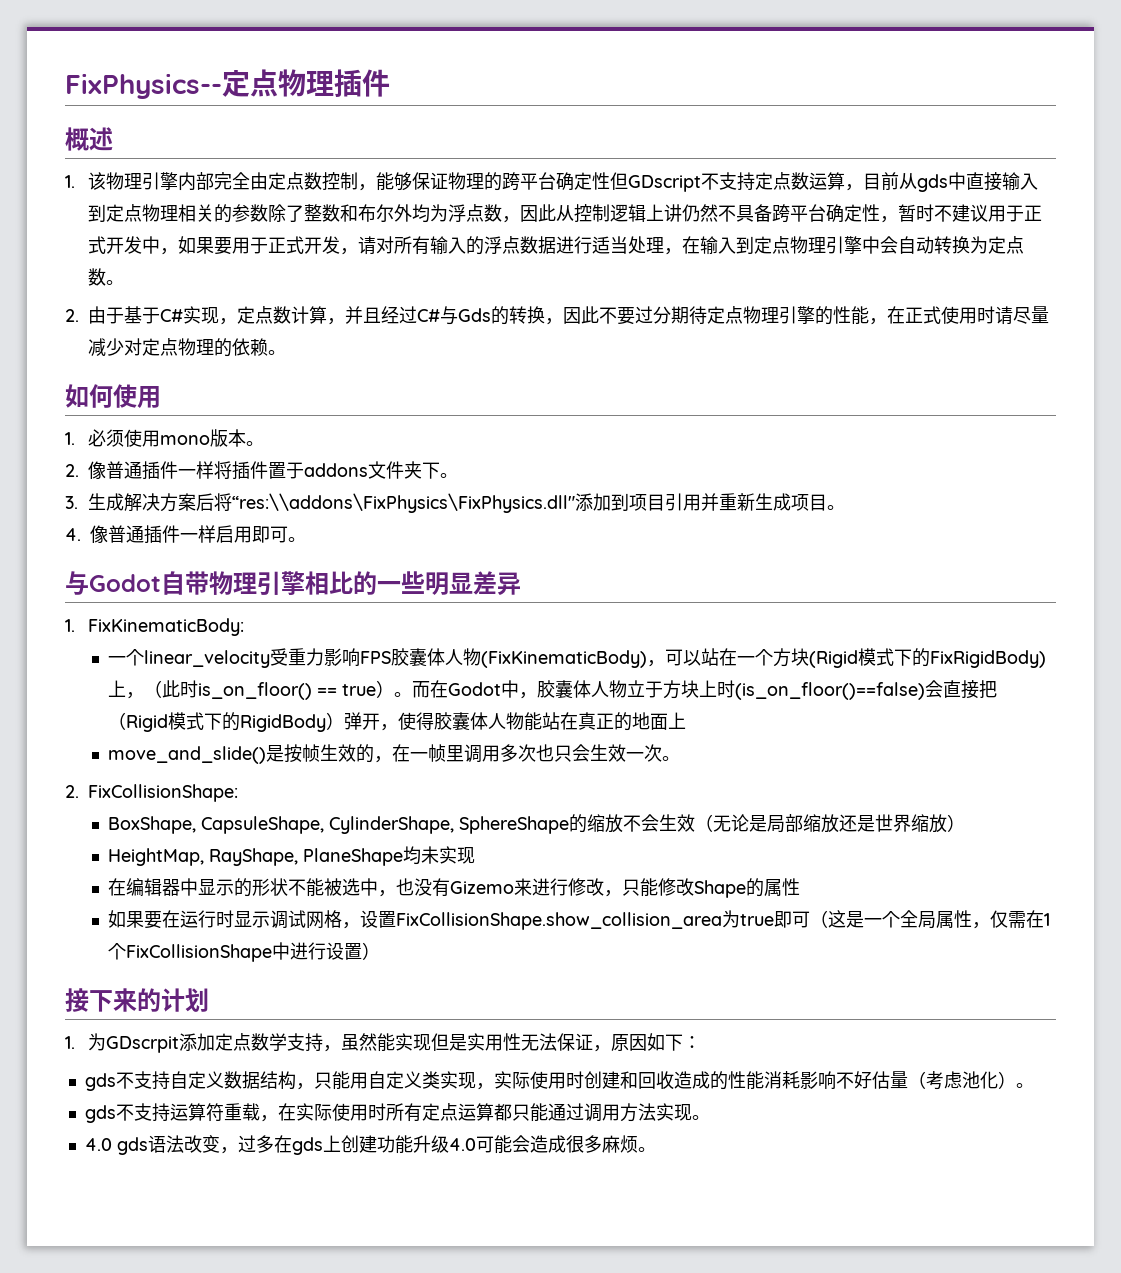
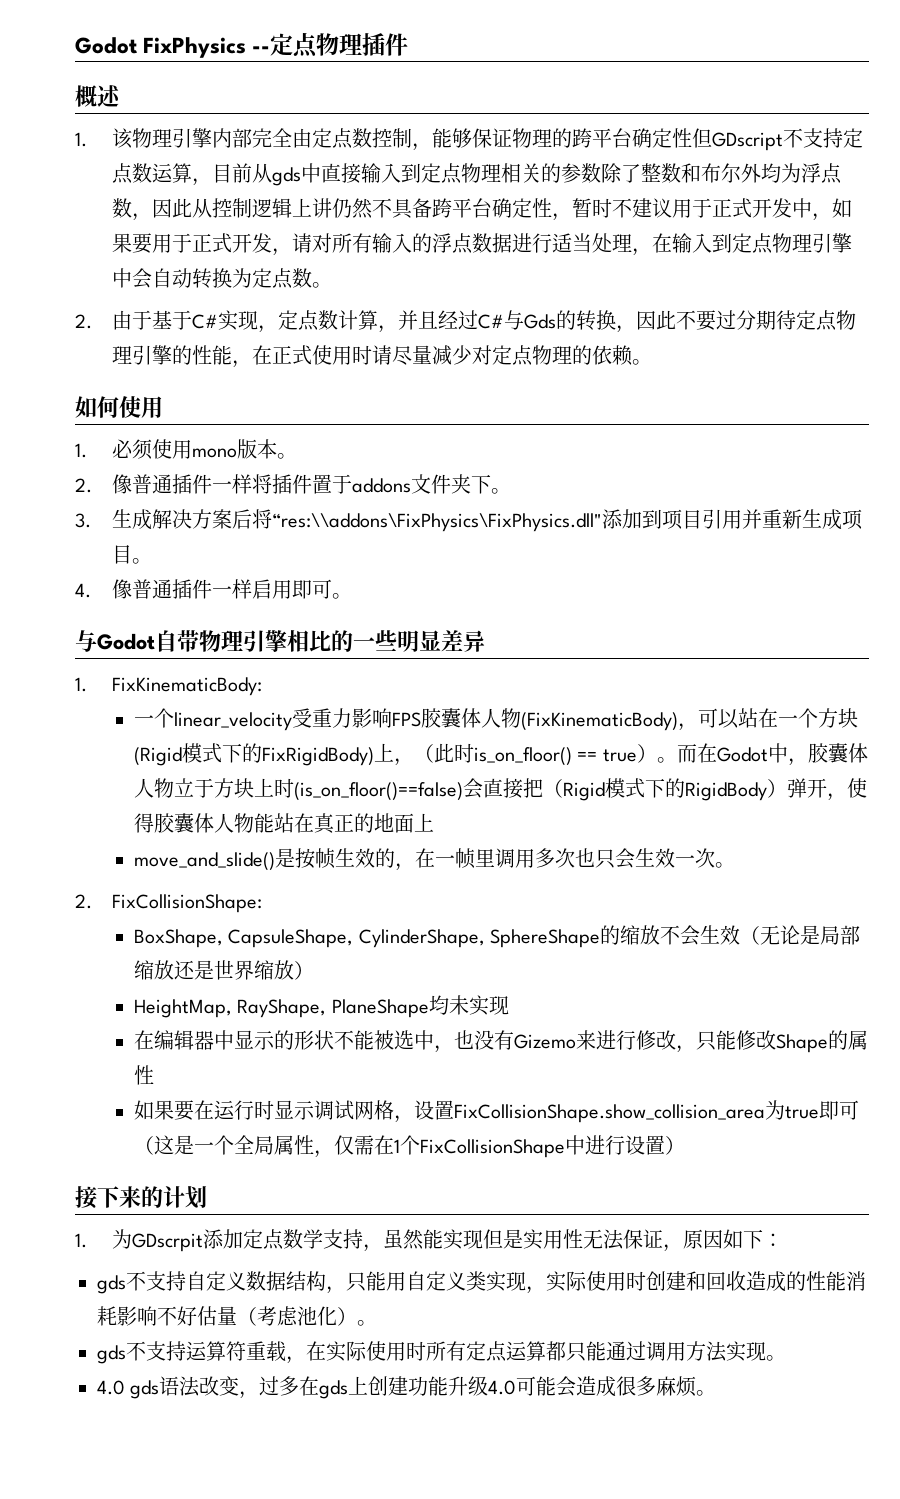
- FixPhysics--定点物理插件
+ Godot FixPhysics --定点物理插件

